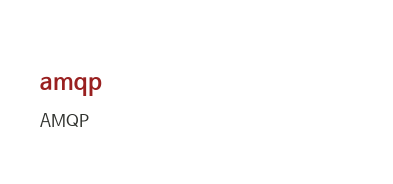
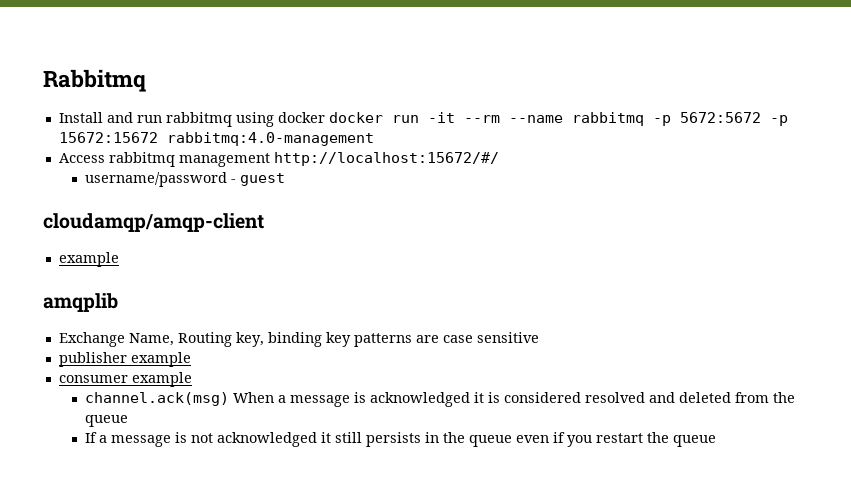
- amqp
- AMQP
+ Rabbitmq
+ Install and run rabbitmq using docker docker run -it --rm --name rabbitmq -p 5672:5672 -p 15672:15672 rabbitmq:4.0-management
+ Access rabbitmq management http://localhost:15672/#/
+ username/password - guest
+ cloudamqp/amqp-client
+ example
+ amqplib
+ Exchange Name, Routing key, binding key patterns are case sensitive
+ publisher example
+ consumer example
+ channel.ack(msg) When a message is acknowledged it is considered resolved and deleted from the queue
+ If a message is not acknowledged it still persists in the queue even if you restart the queue

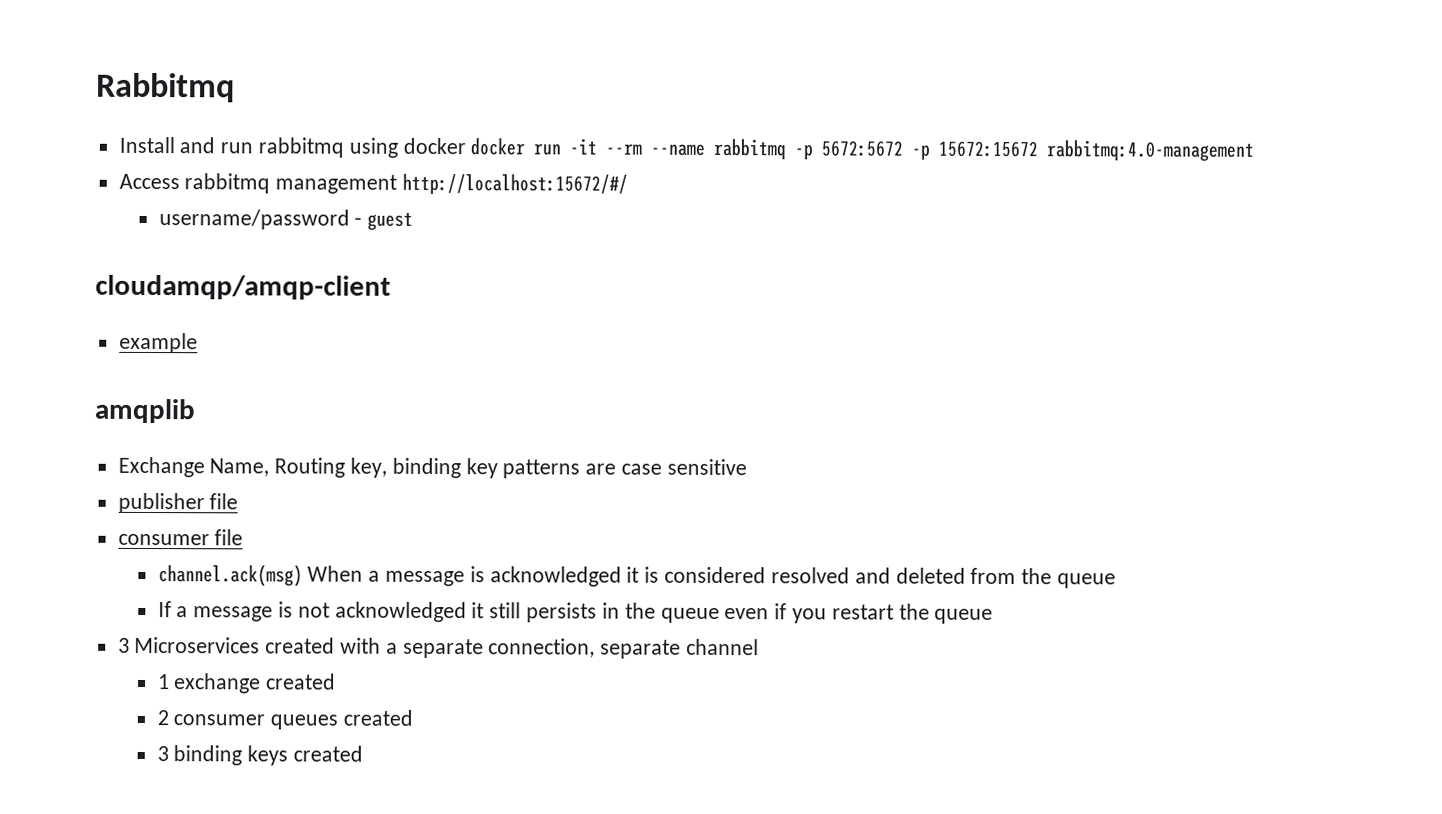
- publisher example
- consumer example
+ publisher file
+ consumer file
+ 3 Microservices created with a separate connection, separate channel
+ 1 exchange created
+ 2 consumer queues created
+ 3 binding keys created

